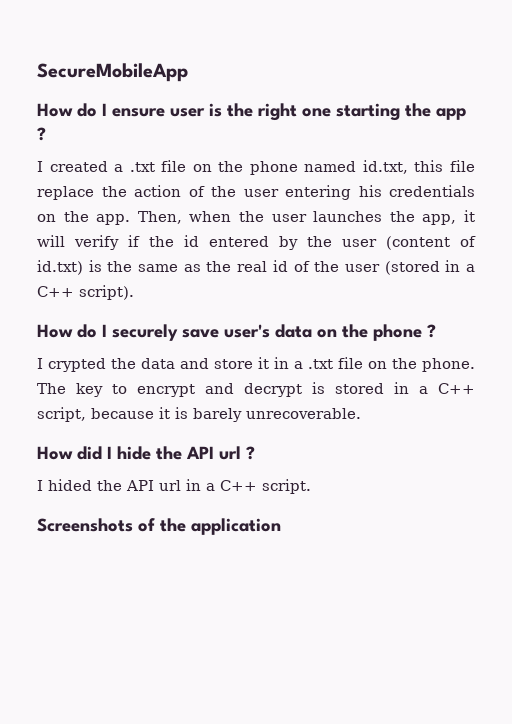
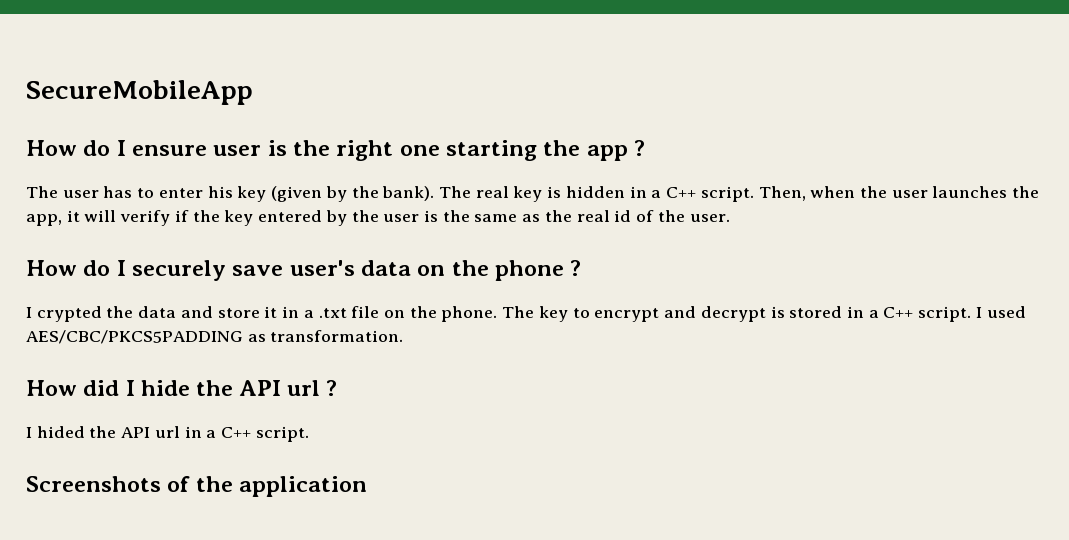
- I created a .txt file on the phone named id.txt, this file replace the action of the user entering his credentials on the app.
+ The user has to enter his key (given by the bank). The real key is hidden in a C++ script.
- Then, when the user launches the app, it will verify if the id entered by the user (content of id.txt) is the same as the real id of the user (stored in a C++ script).
+ Then, when the user launches the app, it will verify if the key entered by the user is the same as the real id of the user.
- The key to encrypt and decrypt is stored in a C++ script, because it is barely unrecoverable.
+ The key to encrypt and decrypt is stored in a C++ script. I used AES/CBC/PKCS5PADDING as transformation.

